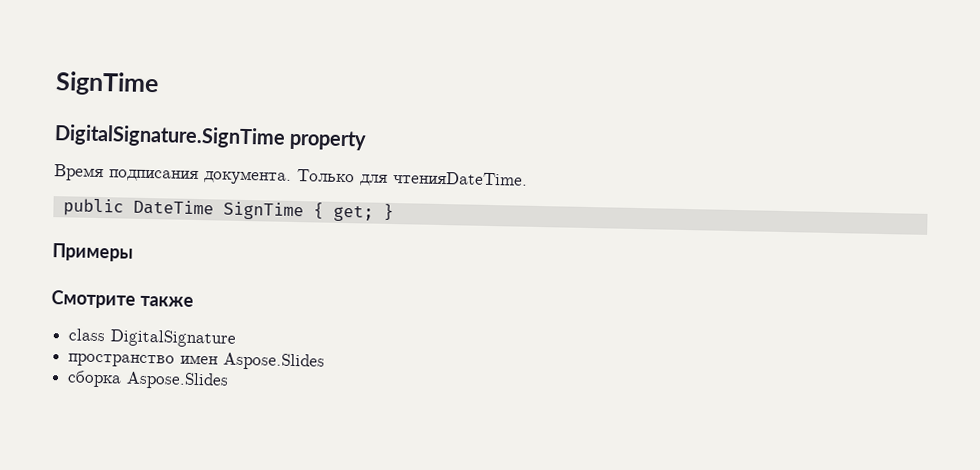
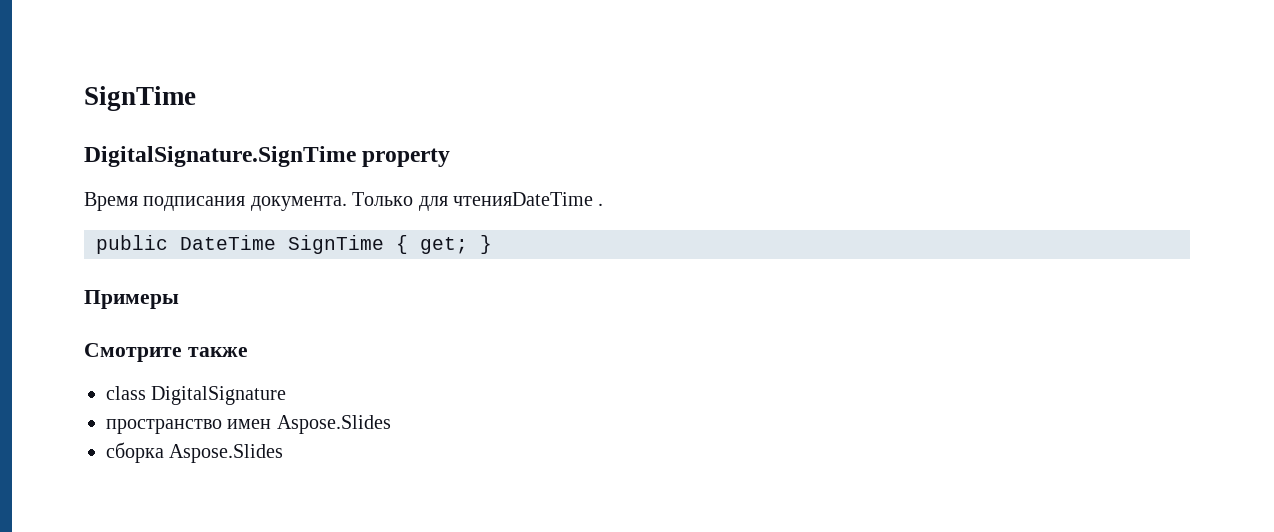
- Только для чтенияDateTime.
+ Только для чтенияDateTime .

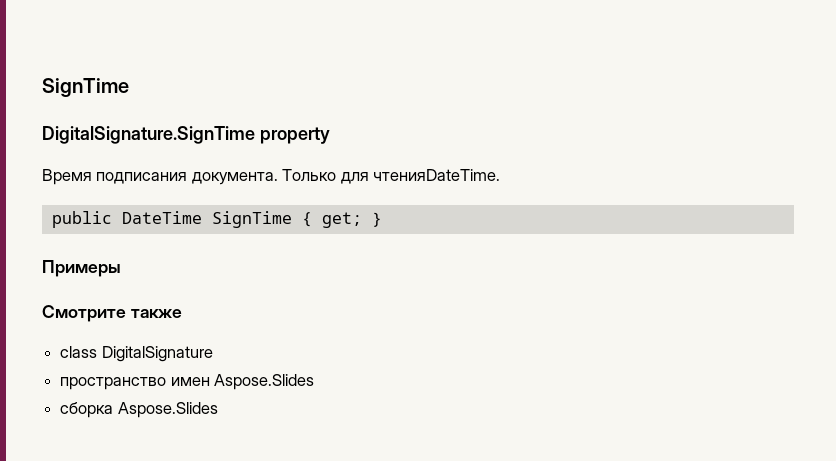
- Только для чтенияDateTime .
+ Только для чтенияDateTime.

